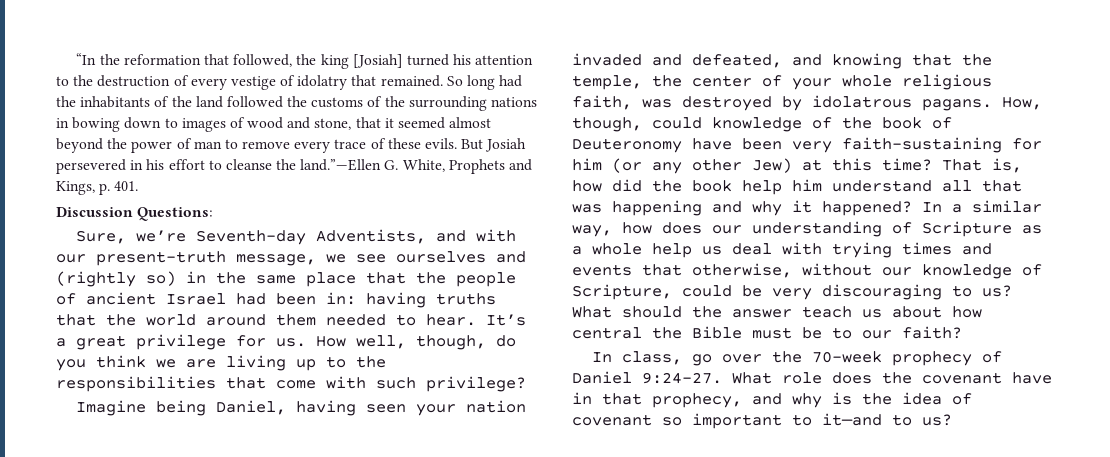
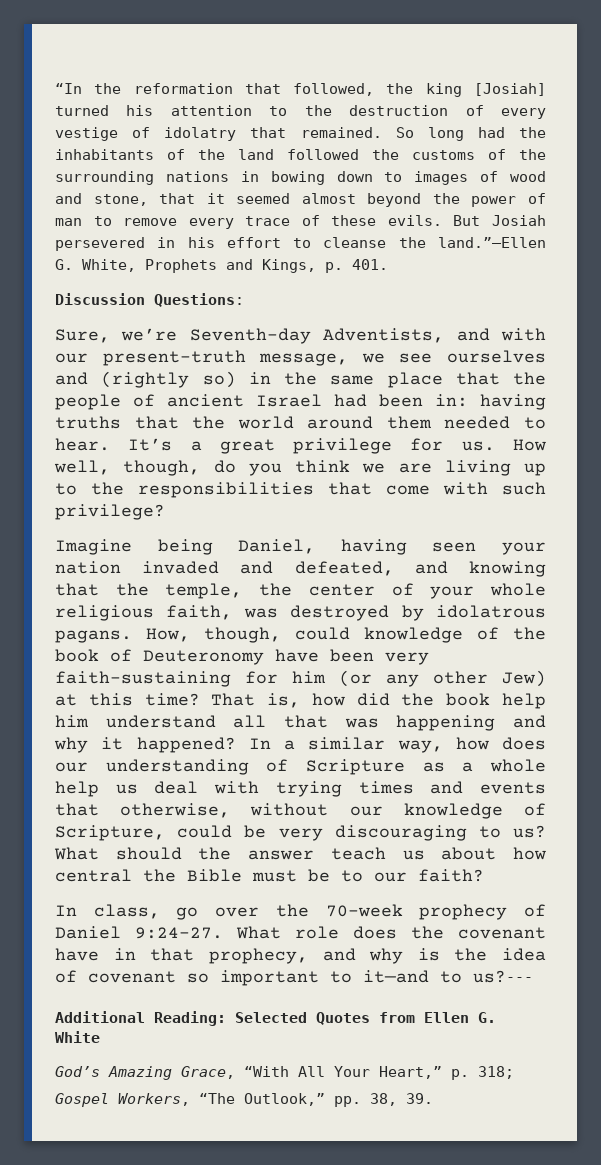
- What role does the covenant have in that prophecy, and why is the idea of covenant so important to it—and to us?
+ What role does the covenant have in that prophecy, and why is the idea of covenant so important to it—and to us?---
+ Additional Reading: Selected Quotes from Ellen G. White
+ God’s Amazing Grace, “With All Your Heart,” p. 318;
+ Gospel Workers, “The Outlook,” pp. 38, 39.

